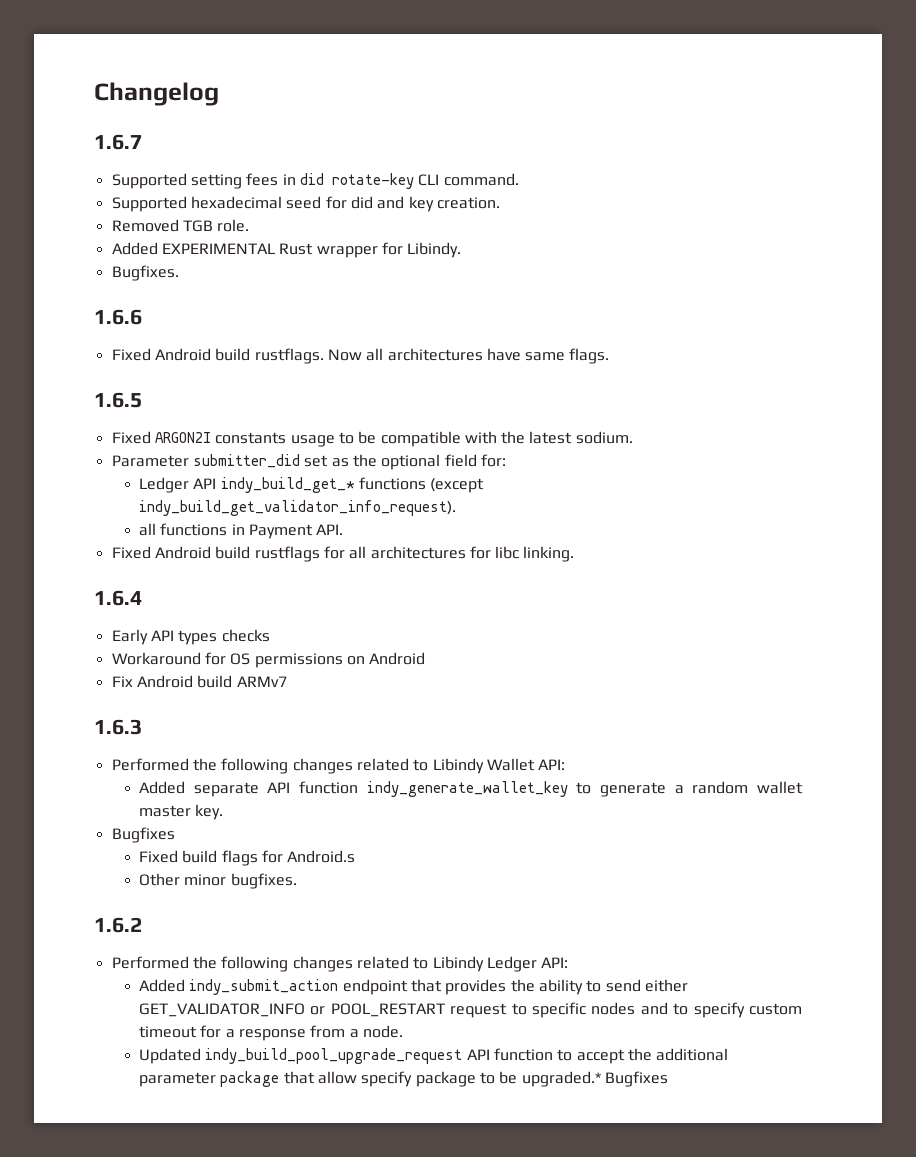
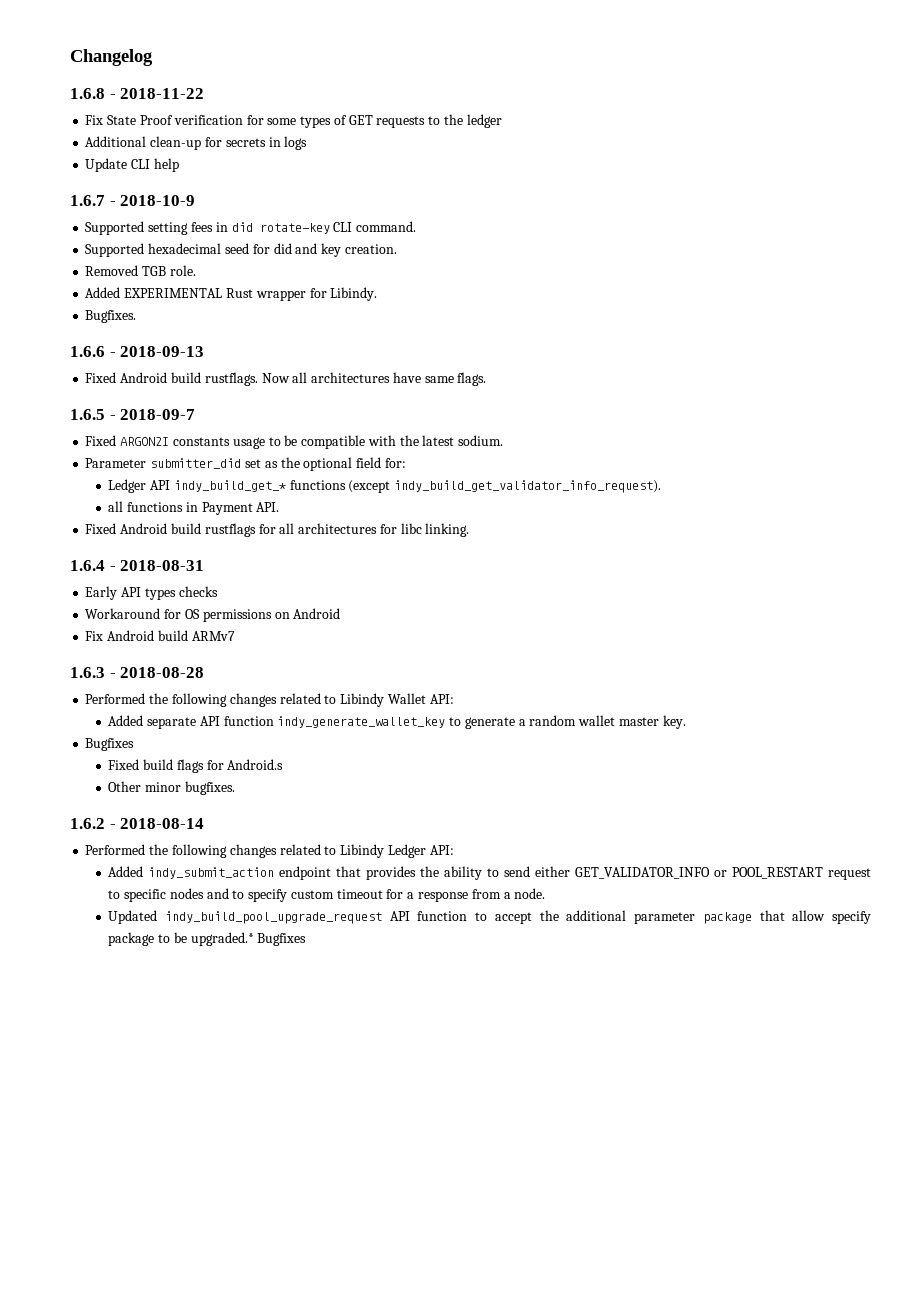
+ 1.6.8 - 2018-11-22
+ Fix State Proof verification for some types of GET requests to the ledger
+ Additional clean-up for secrets in logs
+ Update CLI help
- 1.6.7
+ 1.6.7 - 2018-10-9
- 1.6.6
+ 1.6.6 - 2018-09-13
- 1.6.5
+ 1.6.5 - 2018-09-7
- 1.6.4
+ 1.6.4 - 2018-08-31
- 1.6.3
+ 1.6.3 - 2018-08-28
- 1.6.2
+ 1.6.2 - 2018-08-14

